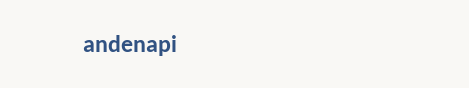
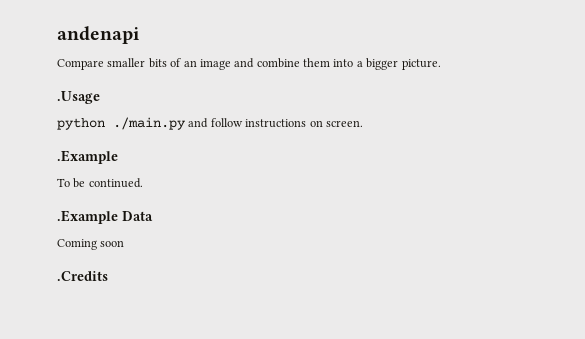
+ Compare smaller bits of an image and combine them into a bigger picture.
+ .Usage
+ python ./main.py and follow instructions on screen.
+ .Example
+ To be continued.
+ .Example Data
+ Coming soon
+ .Credits

